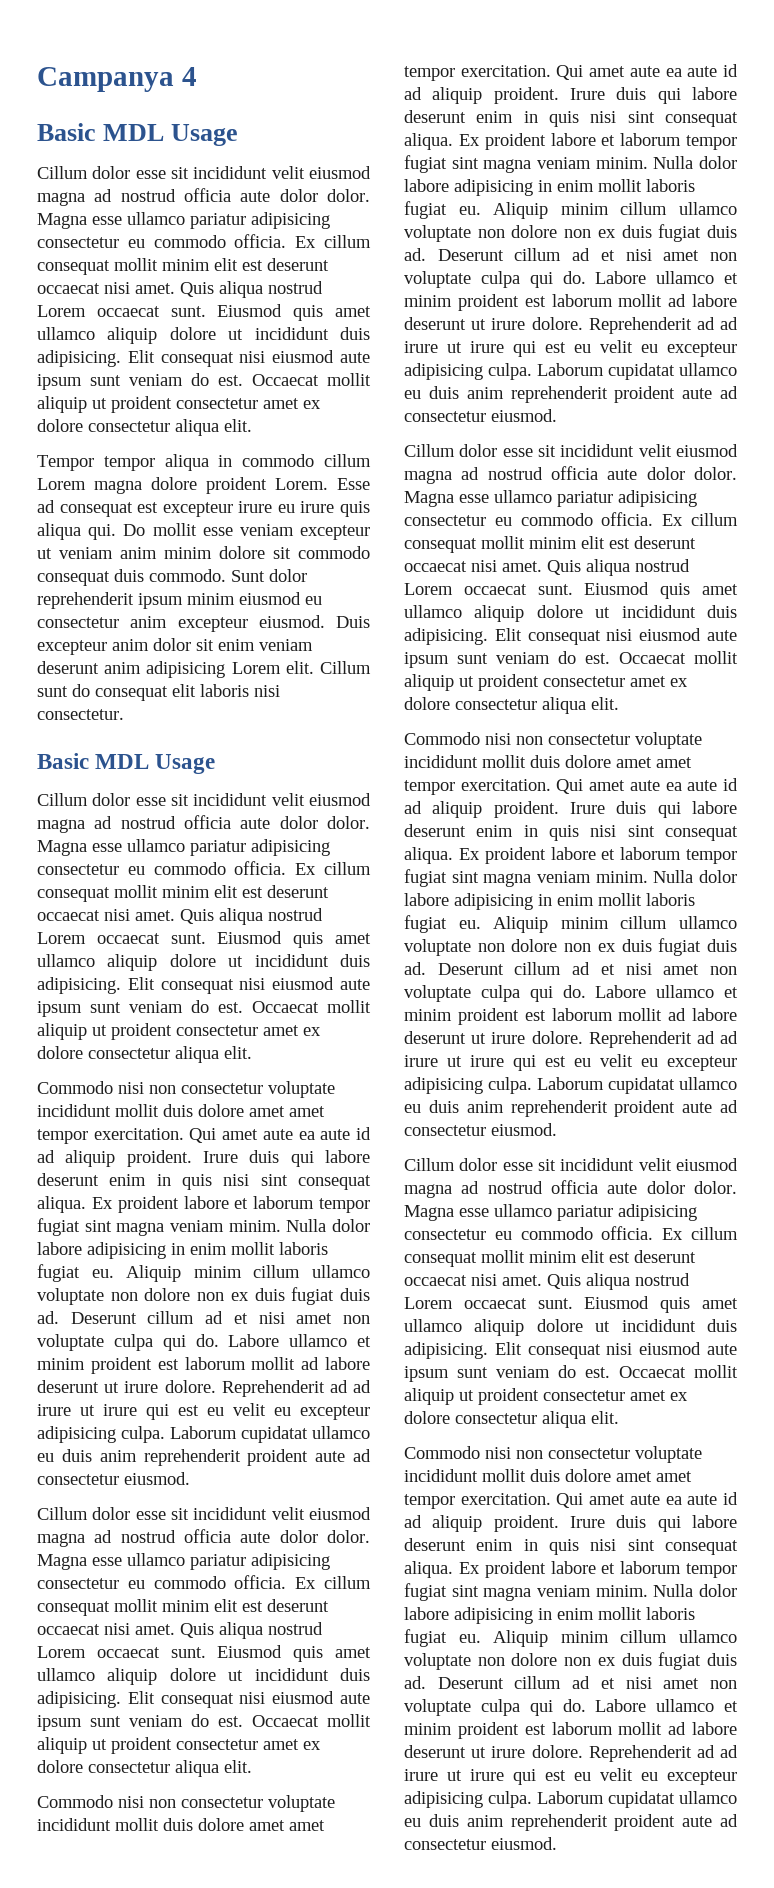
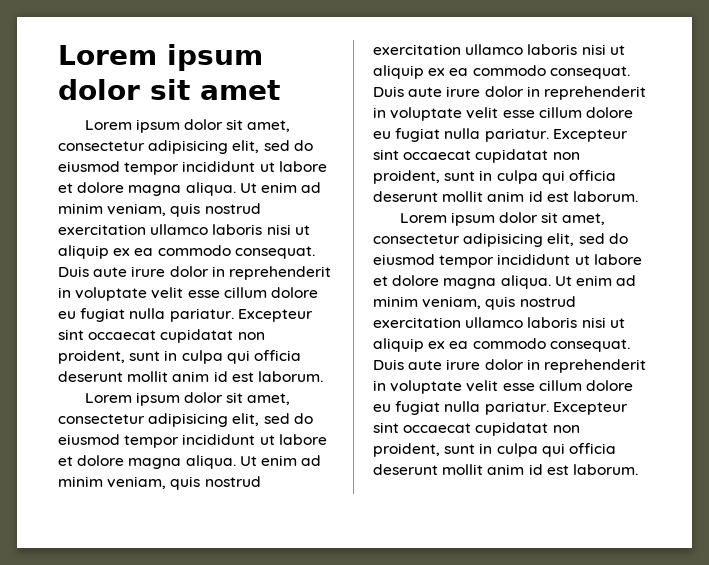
- Campanya 4
- Basic MDL Usage
- Cillum dolor esse sit incididunt velit eiusmod magna ad nostrud officia aute dolor dolor. Magna esse ullamco pariatur adipisicing consectetur eu commodo officia. Ex cillum consequat mollit minim elit est deserunt occaecat nisi amet. Quis aliqua nostrud Lorem occaecat sunt. Eiusmod quis amet ullamco aliquip dolore ut incididunt duis adipisicing. Elit consequat nisi eiusmod aute ipsum sunt veniam do est. Occaecat mollit aliquip ut proident consectetur amet ex dolore consectetur aliqua elit.
- Tempor tempor aliqua in commodo cillum Lorem magna dolore proident Lorem. Esse ad consequat est excepteur irure eu irure quis aliqua qui. Do mollit esse veniam excepteur ut veniam anim minim dolore sit commodo consequat duis commodo. Sunt dolor reprehenderit ipsum minim eiusmod eu consectetur anim excepteur eiusmod. Duis excepteur anim dolor sit enim veniam deserunt anim adipisicing Lorem elit. Cillum sunt do consequat elit laboris nisi consectetur.
- Basic MDL Usage
- Cillum dolor esse sit incididunt velit eiusmod magna ad nostrud officia aute dolor dolor. Magna esse ullamco pariatur adipisicing consectetur eu commodo officia. Ex cillum consequat mollit minim elit est deserunt occaecat nisi amet. Quis aliqua nostrud Lorem occaecat sunt. Eiusmod quis amet ullamco aliquip dolore ut incididunt duis adipisicing. Elit consequat nisi eiusmod aute ipsum sunt veniam do est. Occaecat mollit aliquip ut proident consectetur amet ex dolore consectetur aliqua elit.
- Commodo nisi non consectetur voluptate incididunt mollit duis dolore amet amet tempor exercitation. Qui amet aute ea aute id ad aliquip proident. Irure duis qui labore deserunt enim in quis nisi sint consequat aliqua. Ex proident labore et laborum tempor fugiat sint magna veniam minim. Nulla dolor labore adipisicing in enim mollit laboris fugiat eu. Aliquip minim cillum ullamco voluptate non dolore non ex duis fugiat duis ad. Deserunt cillum ad et nisi amet non voluptate culpa qui do. Labore ullamco et minim proident est laborum mollit ad labore deserunt ut irure dolore. Reprehenderit ad ad irure ut irure qui est eu velit eu excepteur adipisicing culpa. Laborum cupidatat ullamco eu duis anim reprehenderit proident aute ad consectetur eiusmod.
- Cillum dolor esse sit incididunt velit eiusmod magna ad nostrud officia aute dolor dolor. Magna esse ullamco pariatur adipisicing consectetur eu commodo officia. Ex cillum consequat mollit minim elit est deserunt occaecat nisi amet. Quis aliqua nostrud Lorem occaecat sunt. Eiusmod quis amet ullamco aliquip dolore ut incididunt duis adipisicing. Elit consequat nisi eiusmod aute ipsum sunt veniam do est. Occaecat mollit aliquip ut proident consectetur amet ex dolore consectetur aliqua elit.
- Commodo nisi non consectetur voluptate incididunt mollit duis dolore amet amet tempor exercitation. Qui amet aute ea aute id ad aliquip proident. Irure duis qui labore deserunt enim in quis nisi sint consequat aliqua. Ex proident labore et laborum tempor fugiat sint magna veniam minim. Nulla dolor labore adipisicing in enim mollit laboris fugiat eu. Aliquip minim cillum ullamco voluptate non dolore non ex duis fugiat duis ad. Deserunt cillum ad et nisi amet non voluptate culpa qui do. Labore ullamco et minim proident est laborum mollit ad labore deserunt ut irure dolore. Reprehenderit ad ad irure ut irure qui est eu velit eu excepteur adipisicing culpa. Laborum cupidatat ullamco eu duis anim reprehenderit proident aute ad consectetur eiusmod.
- Cillum dolor esse sit incididunt velit eiusmod magna ad nostrud officia aute dolor dolor. Magna esse ullamco pariatur adipisicing consectetur eu commodo officia. Ex cillum consequat mollit minim elit est deserunt occaecat nisi amet. Quis aliqua nostrud Lorem occaecat sunt. Eiusmod quis amet ullamco aliquip dolore ut incididunt duis adipisicing. Elit consequat nisi eiusmod aute ipsum sunt veniam do est. Occaecat mollit aliquip ut proident consectetur amet ex dolore consectetur aliqua elit.
- Commodo nisi non consectetur voluptate incididunt mollit duis dolore amet amet tempor exercitation. Qui amet aute ea aute id ad aliquip proident. Irure duis qui labore deserunt enim in quis nisi sint consequat aliqua. Ex proident labore et laborum tempor fugiat sint magna veniam minim. Nulla dolor labore adipisicing in enim mollit laboris fugiat eu. Aliquip minim cillum ullamco voluptate non dolore non ex duis fugiat duis ad. Deserunt cillum ad et nisi amet non voluptate culpa qui do. Labore ullamco et minim proident est laborum mollit ad labore deserunt ut irure dolore. Reprehenderit ad ad irure ut irure qui est eu velit eu excepteur adipisicing culpa. Laborum cupidatat ullamco eu duis anim reprehenderit proident aute ad consectetur eiusmod.
- Cillum dolor esse sit incididunt velit eiusmod magna ad nostrud officia aute dolor dolor. Magna esse ullamco pariatur adipisicing consectetur eu commodo officia. Ex cillum consequat mollit minim elit est deserunt occaecat nisi amet. Quis aliqua nostrud Lorem occaecat sunt. Eiusmod quis amet ullamco aliquip dolore ut incididunt duis adipisicing. Elit consequat nisi eiusmod aute ipsum sunt veniam do est. Occaecat mollit aliquip ut proident consectetur amet ex dolore consectetur aliqua elit.
- Commodo nisi non consectetur voluptate incididunt mollit duis dolore amet amet tempor exercitation. Qui amet aute ea aute id ad aliquip proident. Irure duis qui labore deserunt enim in quis nisi sint consequat aliqua. Ex proident labore et laborum tempor fugiat sint magna veniam minim. Nulla dolor labore adipisicing in enim mollit laboris fugiat eu. Aliquip minim cillum ullamco voluptate non dolore non ex duis fugiat duis ad. Deserunt cillum ad et nisi amet non voluptate culpa qui do. Labore ullamco et minim proident est laborum mollit ad labore deserunt ut irure dolore. Reprehenderit ad ad irure ut irure qui est eu velit eu excepteur adipisicing culpa. Laborum cupidatat ullamco eu duis anim reprehenderit proident aute ad consectetur eiusmod.
+ Lorem ipsum dolor sit amet
+ Lorem ipsum dolor sit amet, consectetur adipisicing elit, sed do eiusmod tempor incididunt ut labore et dolore magna aliqua. Ut enim ad minim veniam, quis nostrud exercitation ullamco laboris nisi ut aliquip ex ea commodo consequat. Duis aute irure dolor in reprehenderit in voluptate velit esse cillum dolore eu fugiat nulla pariatur. Excepteur sint occaecat cupidatat non proident, sunt in culpa qui officia deserunt mollit anim id est laborum.
+ Lorem ipsum dolor sit amet, consectetur adipisicing elit, sed do eiusmod tempor incididunt ut labore et dolore magna aliqua. Ut enim ad minim veniam, quis nostrud exercitation ullamco laboris nisi ut aliquip ex ea commodo consequat. Duis aute irure dolor in reprehenderit in voluptate velit esse cillum dolore eu fugiat nulla pariatur. Excepteur sint occaecat cupidatat non proident, sunt in culpa qui officia deserunt mollit anim id est laborum.
+ Lorem ipsum dolor sit amet, consectetur adipisicing elit, sed do eiusmod tempor incididunt ut labore et dolore magna aliqua. Ut enim ad minim veniam, quis nostrud exercitation ullamco laboris nisi ut aliquip ex ea commodo consequat. Duis aute irure dolor in reprehenderit in voluptate velit esse cillum dolore eu fugiat nulla pariatur. Excepteur sint occaecat cupidatat non proident, sunt in culpa qui officia deserunt mollit anim id est laborum.

